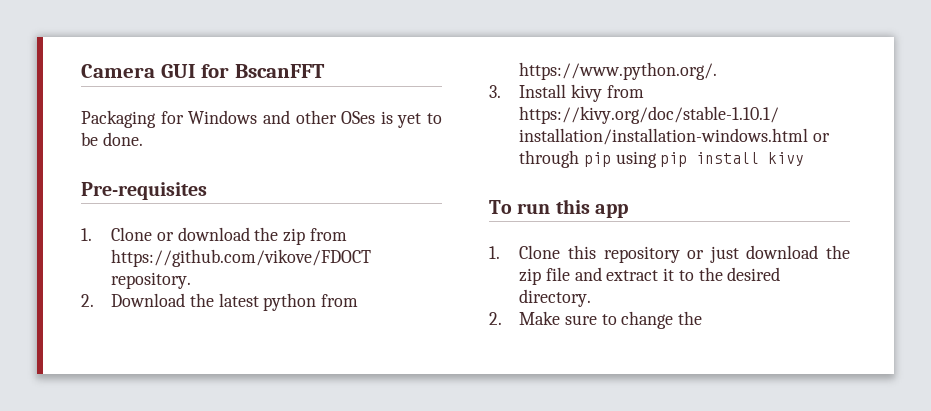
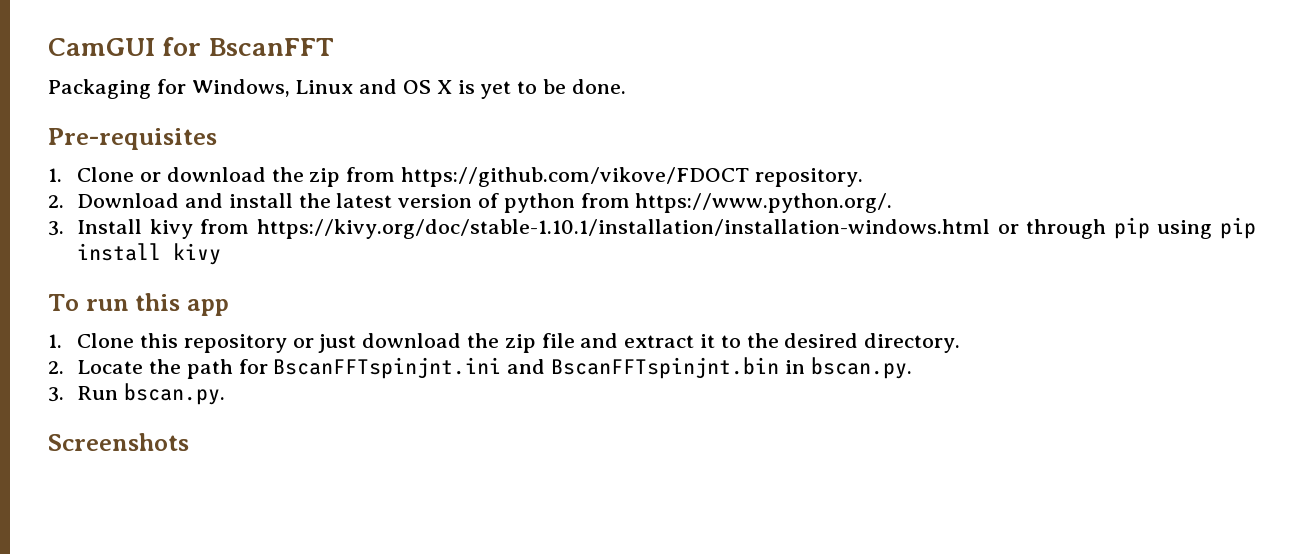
- Camera GUI for BscanFFT
+ CamGUI for BscanFFT
- Packaging for Windows and other OSes is yet to be done.
+ Packaging for Windows, Linux and OS X is yet to be done.
- 2. Download the latest python from https://www.python.org/.
+ 2. Download and install the latest version of python from https://www.python.org/.
- 2. Make sure to change the
+ 2. Locate the path for BscanFFTspinjnt.ini and BscanFFTspinjnt.bin in bscan.py.
+ 3. Run bscan.py.
+ Screenshots

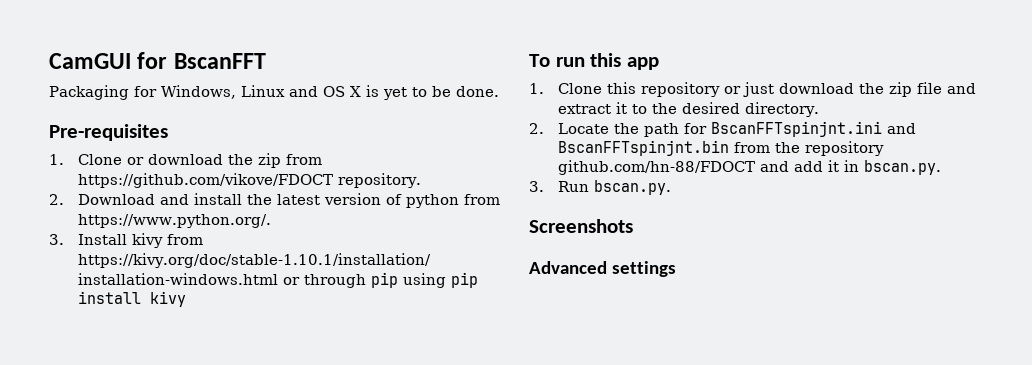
- 2. Locate the path for BscanFFTspinjnt.ini and BscanFFTspinjnt.bin in bscan.py.
+ 2. Locate the path for BscanFFTspinjnt.ini and BscanFFTspinjnt.bin from the repository github.com/hn-88/FDOCT and add it in bscan.py.
+ Advanced settings

